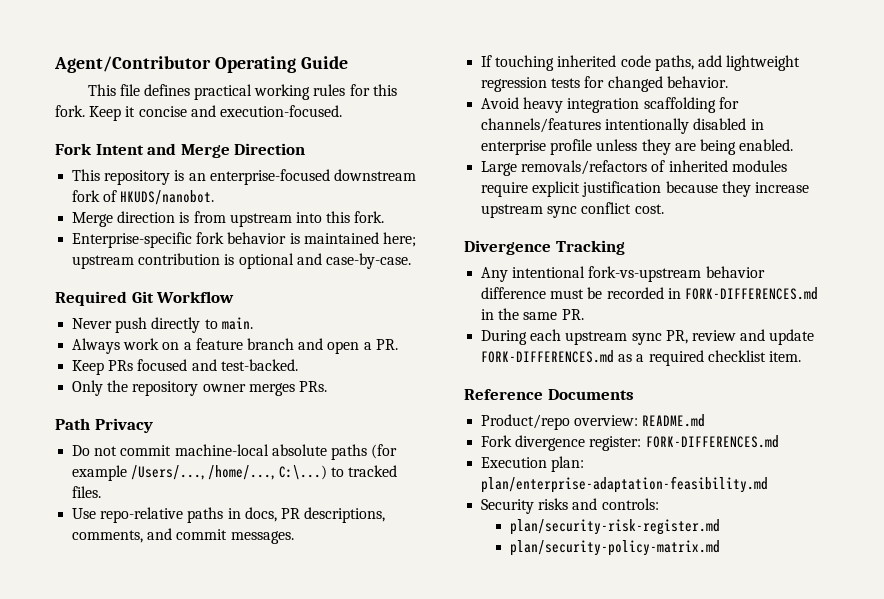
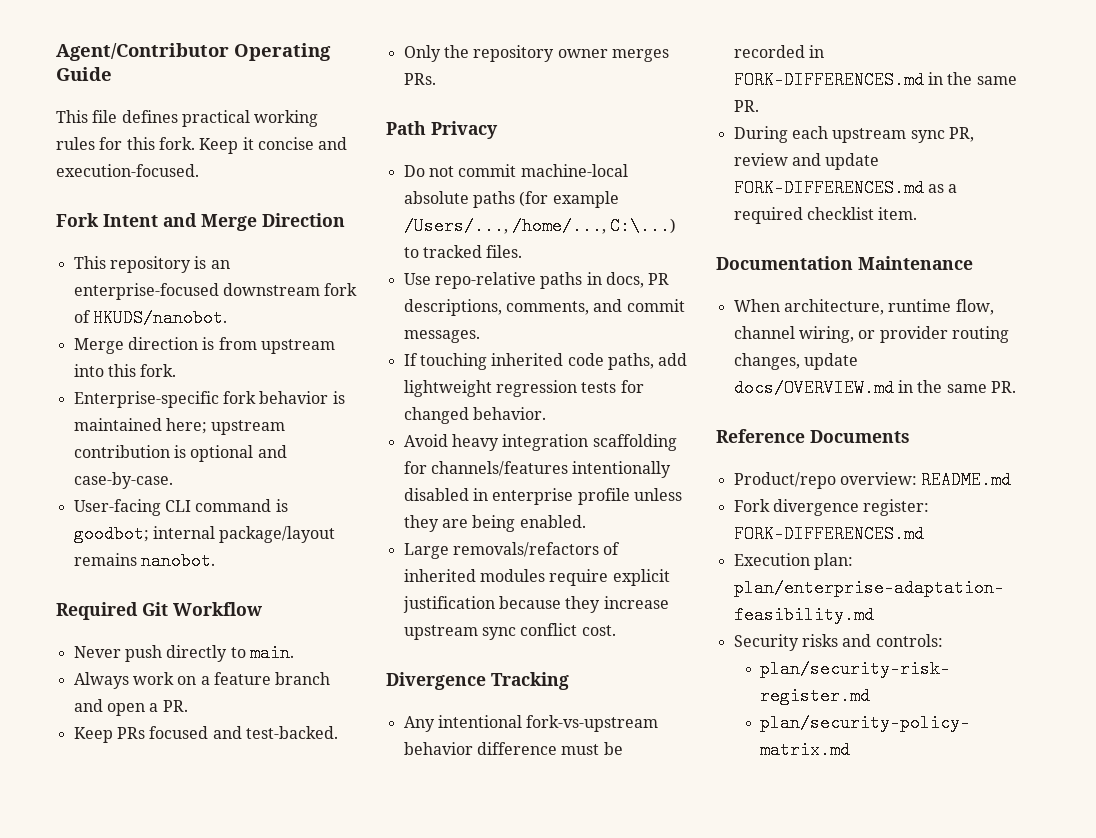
+ User-facing CLI command is goodbot; internal package/layout remains nanobot.
+ Documentation Maintenance
+ When architecture, runtime flow, channel wiring, or provider routing changes, update docs/OVERVIEW.md in the same PR.

